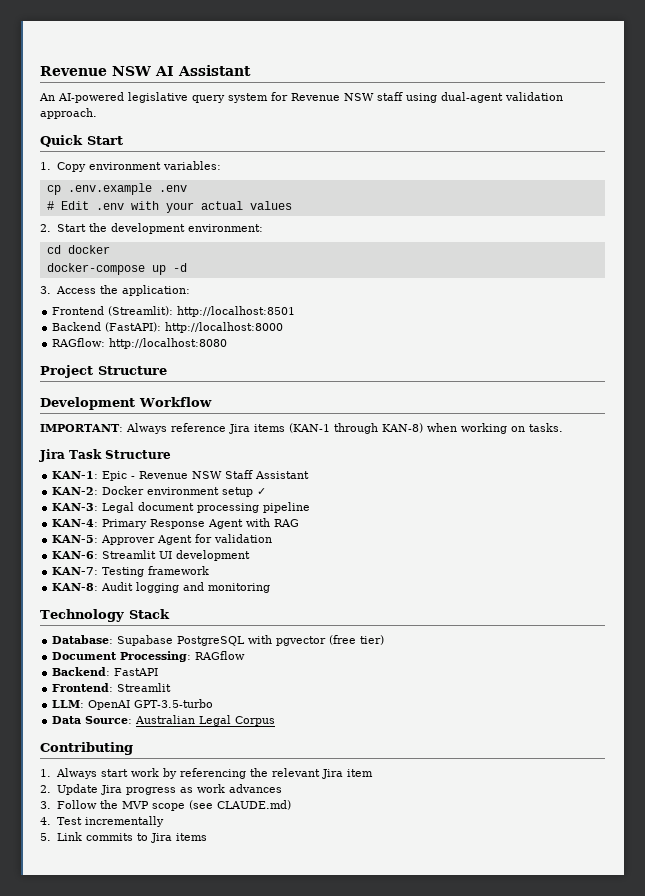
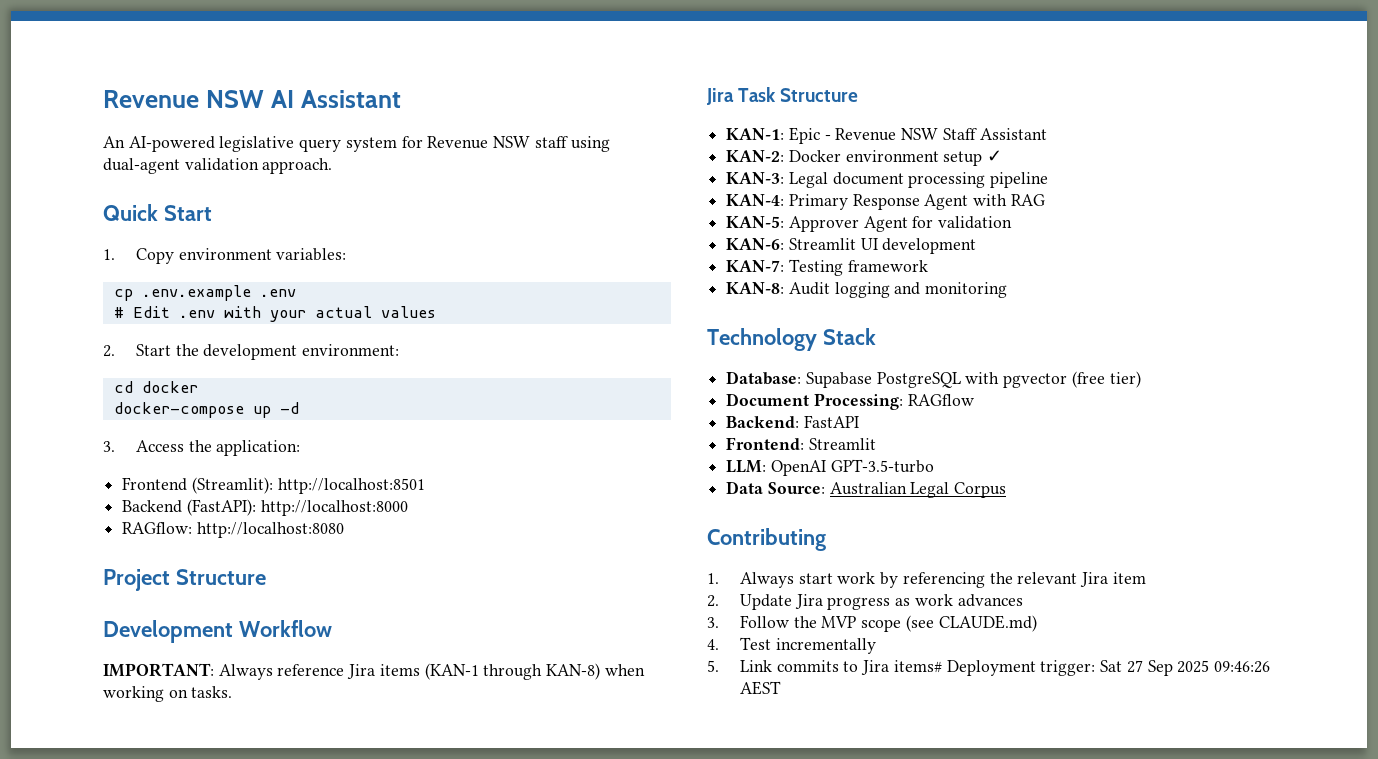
- 5. Link commits to Jira items
+ 5. Link commits to Jira items# Deployment trigger: Sat 27 Sep 2025 09:46:26 AEST

